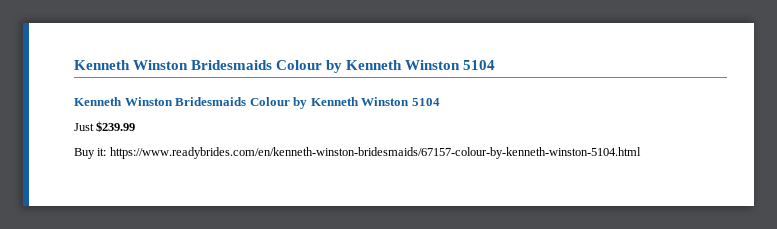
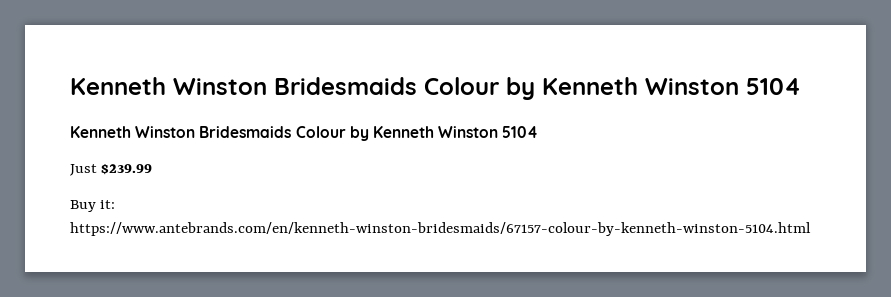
- Buy it: https://www.readybrides.com/en/kenneth-winston-bridesmaids/67157-colour-by-kenneth-winston-5104.html
+ Buy it: https://www.antebrands.com/en/kenneth-winston-bridesmaids/67157-colour-by-kenneth-winston-5104.html

